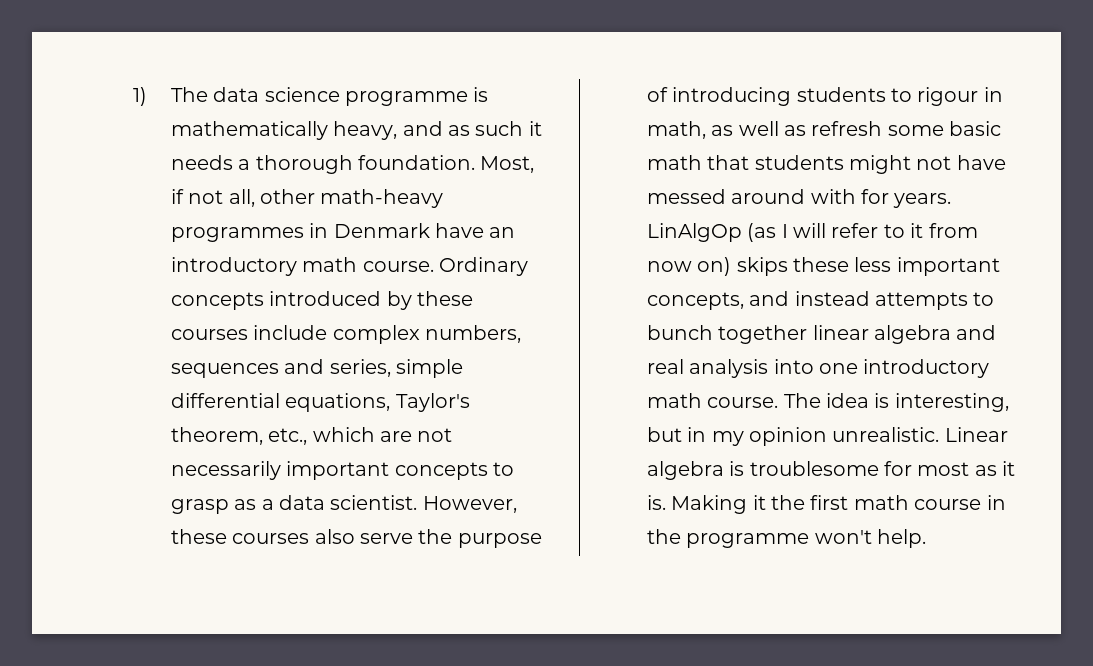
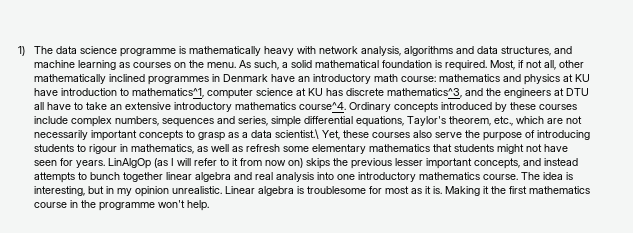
- 1) The data science programme is mathematically heavy, and as such it needs a thorough foundation.
+ 1) The data science programme is mathematically heavy with network analysis, algorithms and data structures, and machine learning as courses on the menu. As such, a solid mathematical foundation is required.
- Most, if not all, other math-heavy programmes in Denmark have an introductory math course.
+ Most, if not all, other mathematically inclined programmes in Denmark have an introductory math course: mathematics and physics at KU have introduction to mathematics^1, computer science at KU has discrete mathematics^3, and the engineers at DTU all have to take an extensive introductory mathematics course^4.
- Ordinary concepts introduced by these courses include complex numbers, sequences and series, simple differential equations, Taylor's theorem, etc., which are not necessarily important concepts to grasp as a data scientist. However, these courses also serve the purpose of introducing students to rigour in math, as well as refresh some basic math that students might not have messed around with for years.
+ Ordinary concepts introduced by these courses include complex numbers, sequences and series, simple differential equations, Taylor's theorem, etc., which are not necessarily important concepts to grasp as a data scientist.\ Yet, these courses also serve the purpose of introducing students to rigour in mathematics, as well as refresh some elementary mathematics that students might not have seen for years.
- LinAlgOp (as I will refer to it from now on) skips these less important concepts, and instead attempts to bunch together linear algebra and real analysis into one introductory math course.
+ LinAlgOp (as I will refer to it from now on) skips the previous lesser important concepts, and instead attempts to bunch together linear algebra and real analysis into one introductory mathematics course.
- Making it the first math course in the programme won't help.
+ Making it the first mathematics course in the programme won't help.

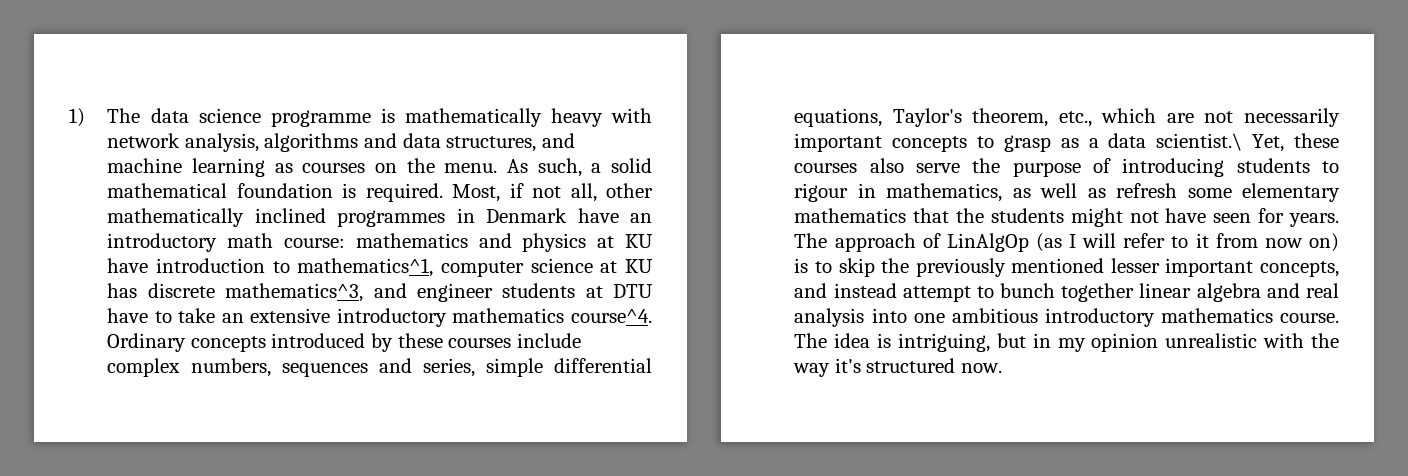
- Most, if not all, other mathematically inclined programmes in Denmark have an introductory math course: mathematics and physics at KU have introduction to mathematics^1, computer science at KU has discrete mathematics^3, and the engineers at DTU all have to take an extensive introductory mathematics course^4.
+ Most, if not all, other mathematically inclined programmes in Denmark have an introductory math course: mathematics and physics at KU have introduction to mathematics^1, computer science at KU has discrete mathematics^3, and engineer students at DTU have to take an extensive introductory mathematics course^4.
- Ordinary concepts introduced by these courses include complex numbers, sequences and series, simple differential equations, Taylor's theorem, etc., which are not necessarily important concepts to grasp as a data scientist.\ Yet, these courses also serve the purpose of introducing students to rigour in mathematics, as well as refresh some elementary mathematics that students might not have seen for years.
+ Ordinary concepts introduced by these courses include complex numbers, sequences and series, simple differential equations, Taylor's theorem, etc., which are not necessarily important concepts to grasp as a data scientist.\ Yet, these courses also serve the purpose of introducing students to rigour in mathematics, as well as refresh some elementary mathematics that the students might not have seen for years.
- LinAlgOp (as I will refer to it from now on) skips the previous lesser important concepts, and instead attempts to bunch together linear algebra and real analysis into one introductory mathematics course.
+ The approach of LinAlgOp (as I will refer to it from now on) is to skip the previously mentioned lesser important concepts, and instead attempt to bunch together linear algebra and real analysis into one ambitious introductory mathematics course.
- The idea is interesting, but in my opinion unrealistic. Linear algebra is troublesome for most as it is. Making it the first mathematics course in the programme won't help.
+ The idea is intriguing, but in my opinion unrealistic with the way it's structured now.

